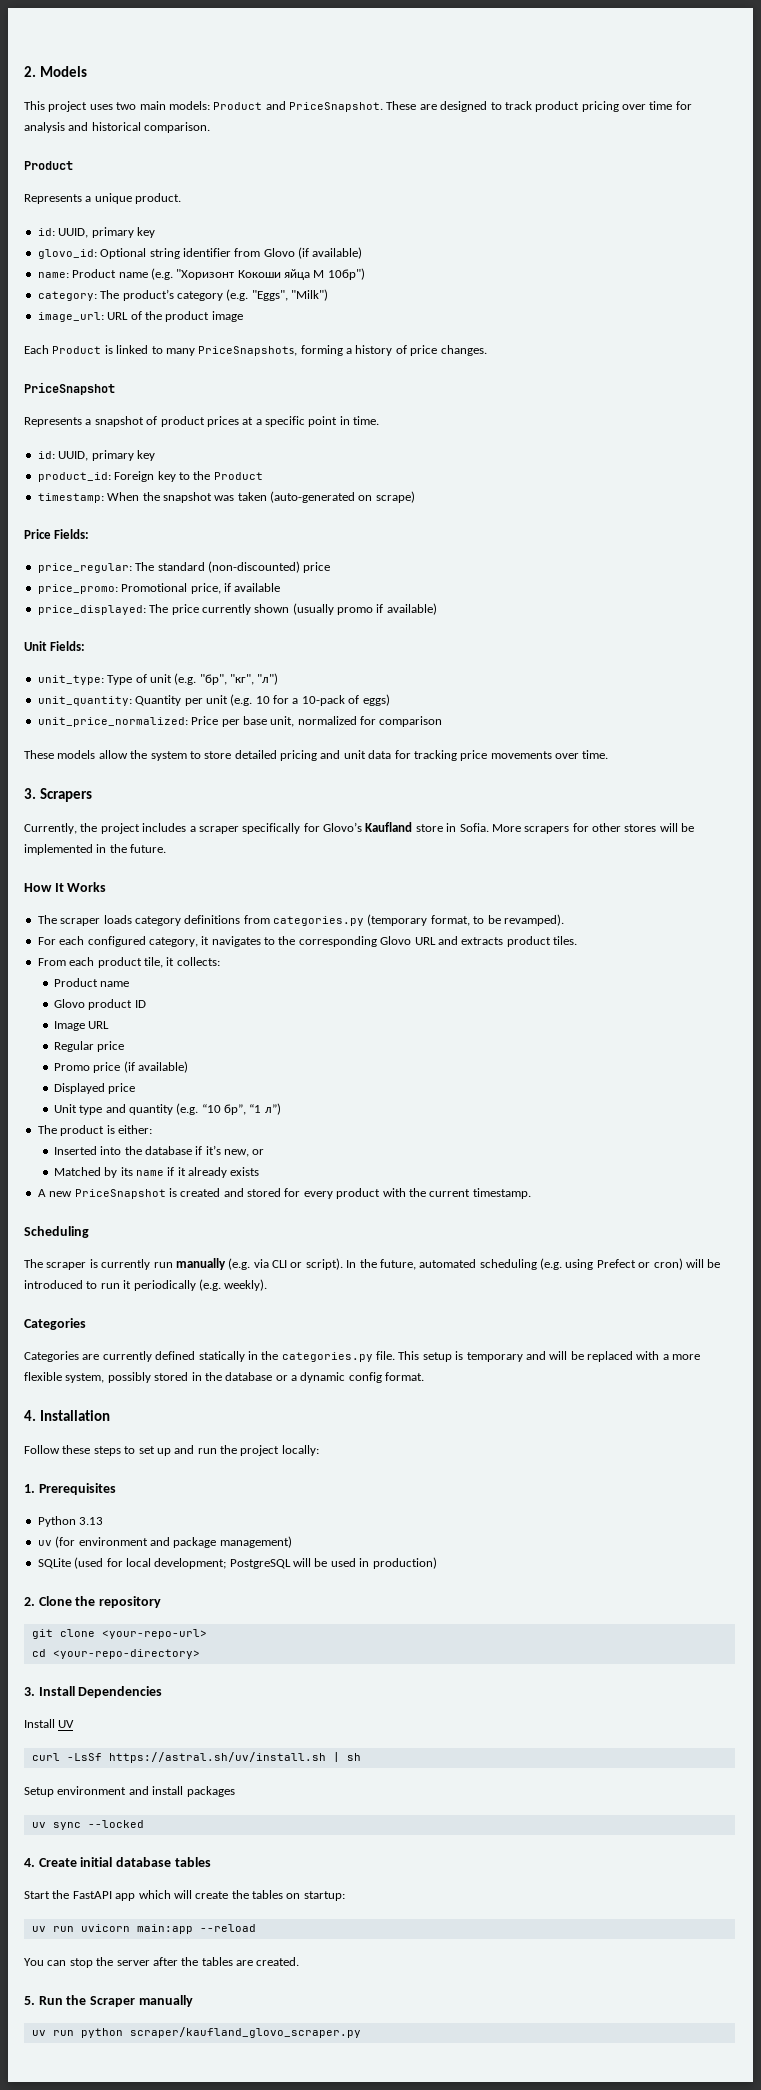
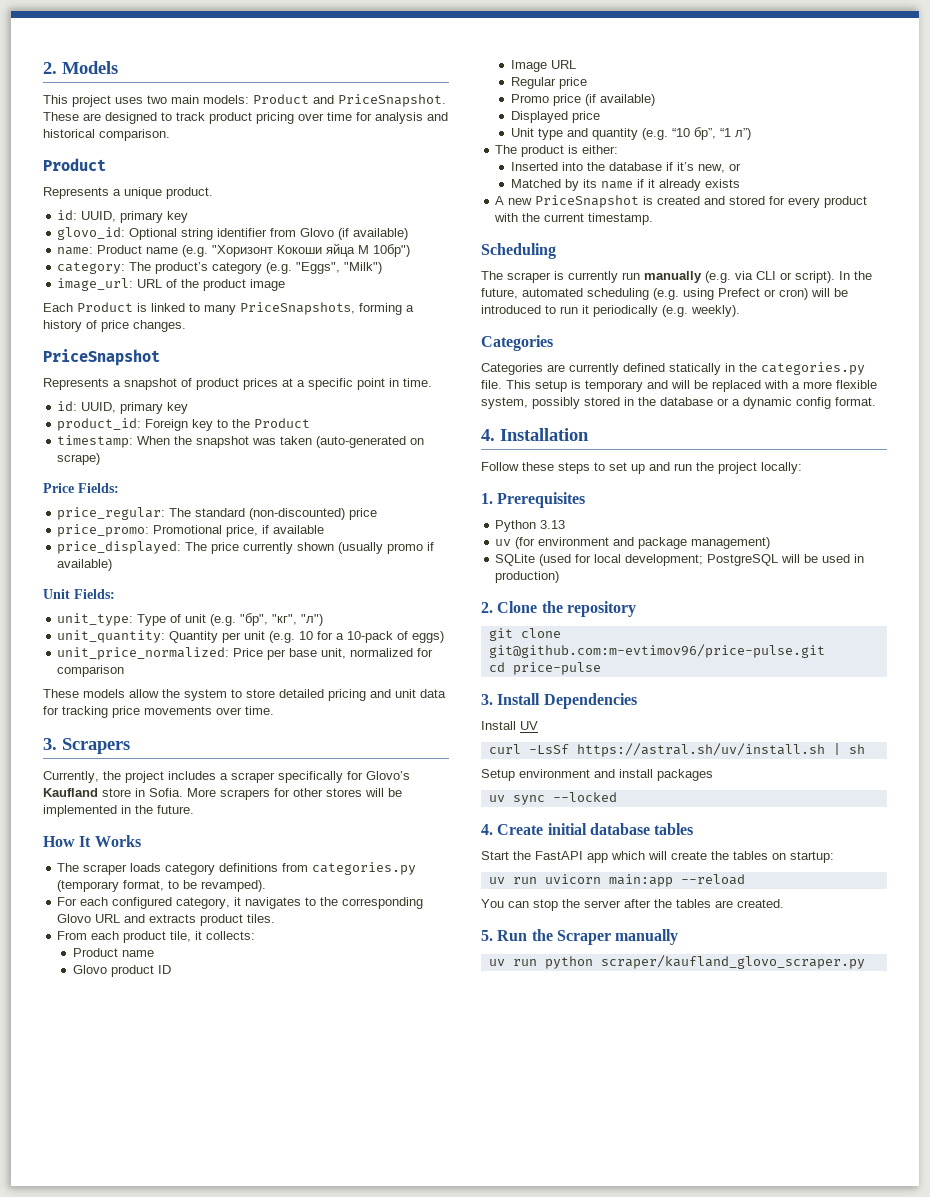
- git clone <your-repo-url>
+ git clone git@github.com:m-evtimov96/price-pulse.git
- cd <your-repo-directory>
+ cd price-pulse

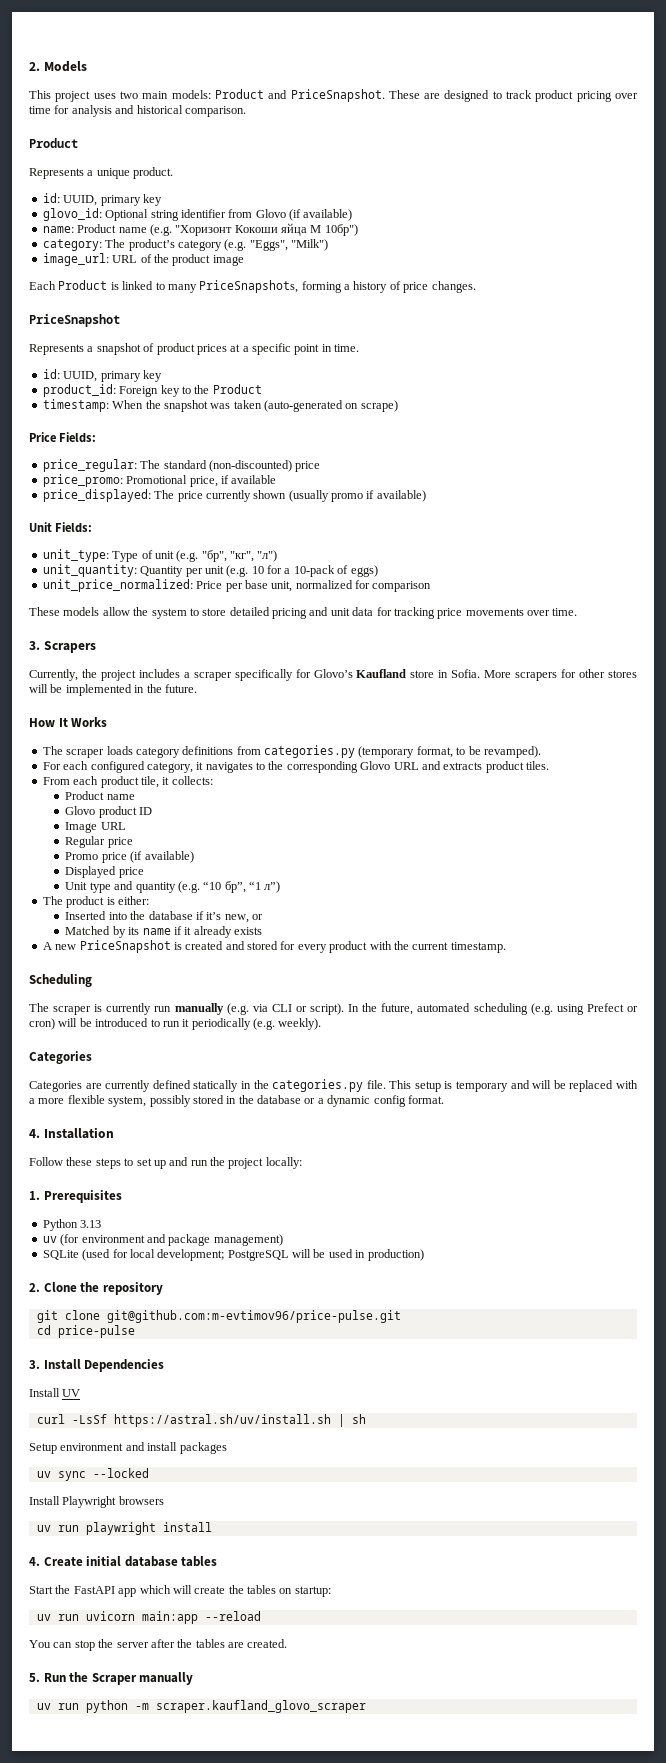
+ Install Playwright browsers
+ uv run playwright install
- uv run python scraper/kaufland_glovo_scraper.py
+ uv run python -m scraper.kaufland_glovo_scraper

